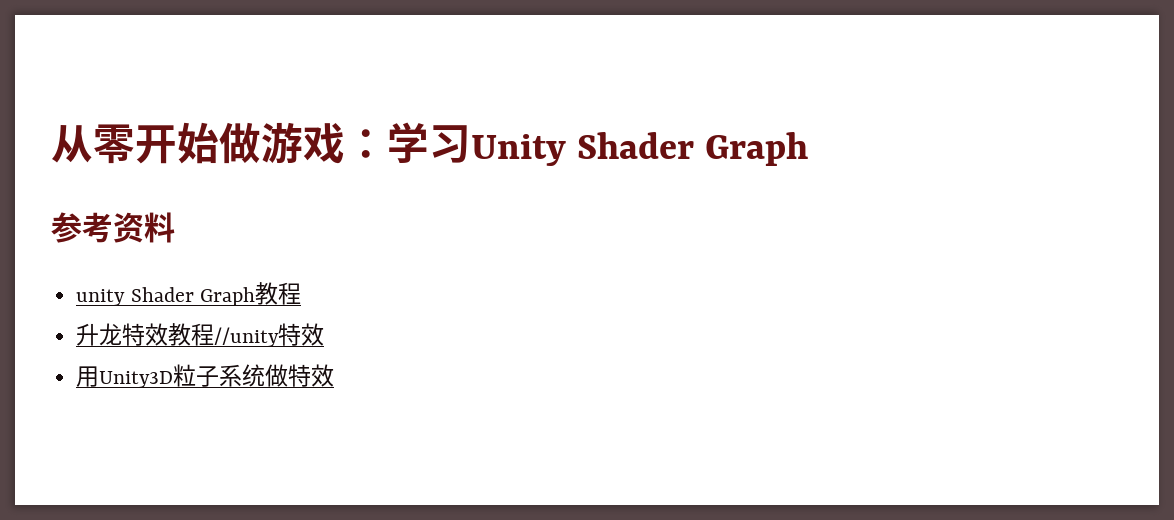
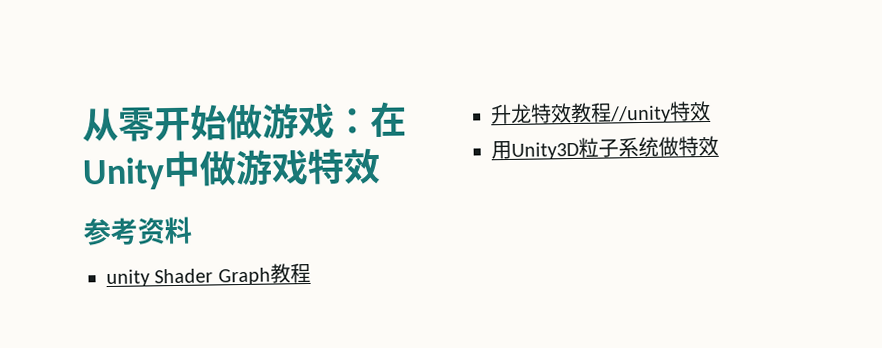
- 从零开始做游戏：学习Unity Shader Graph
+ 从零开始做游戏：在Unity中做游戏特效

